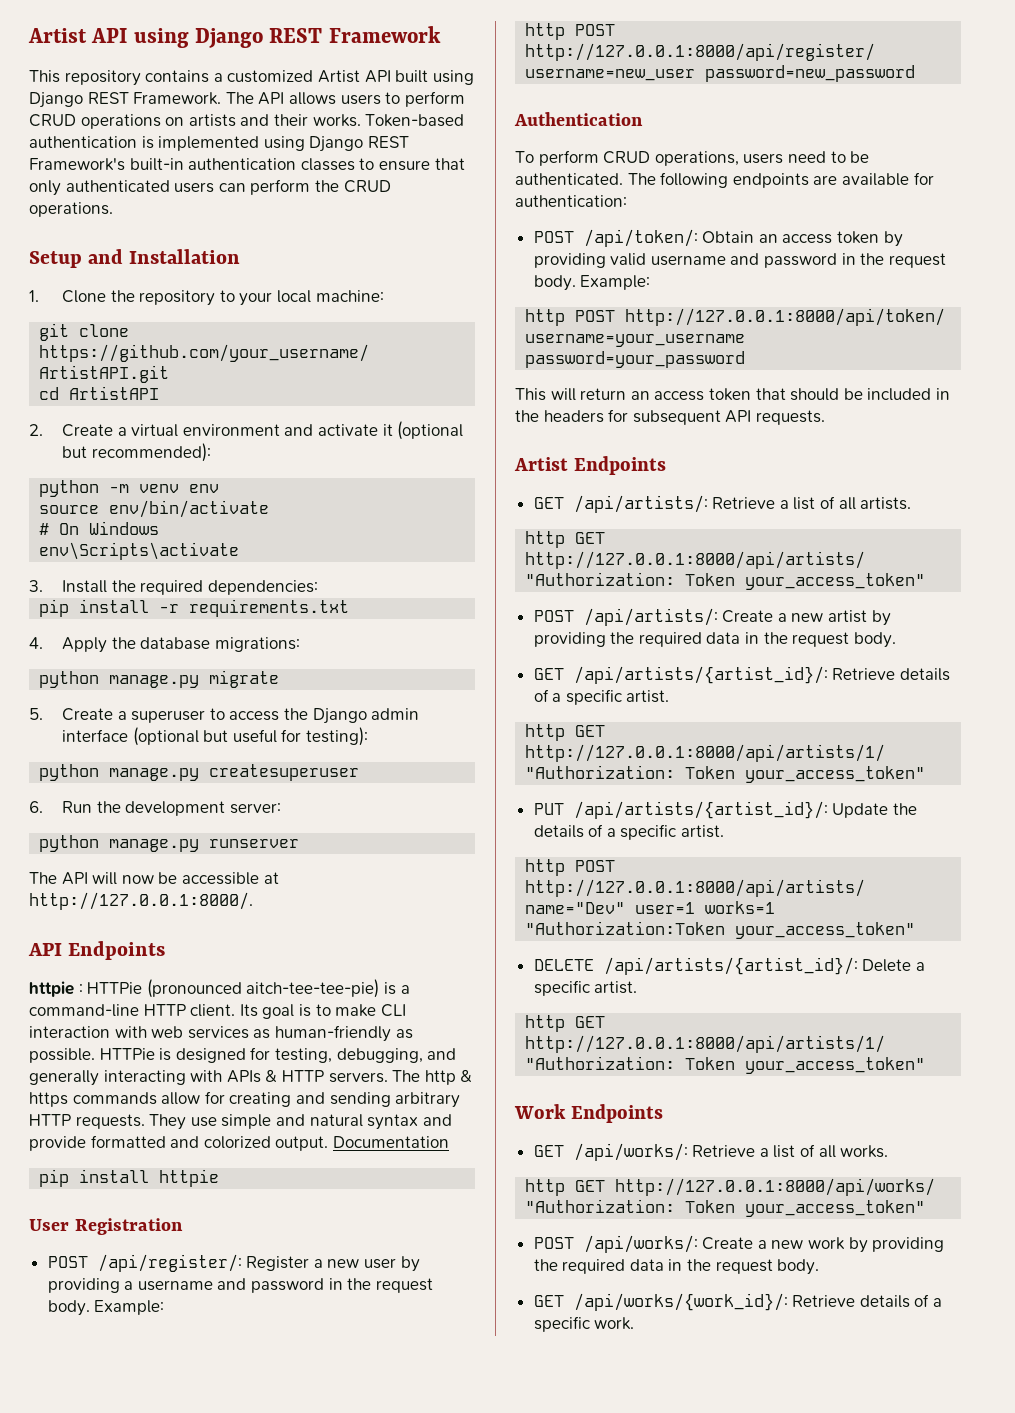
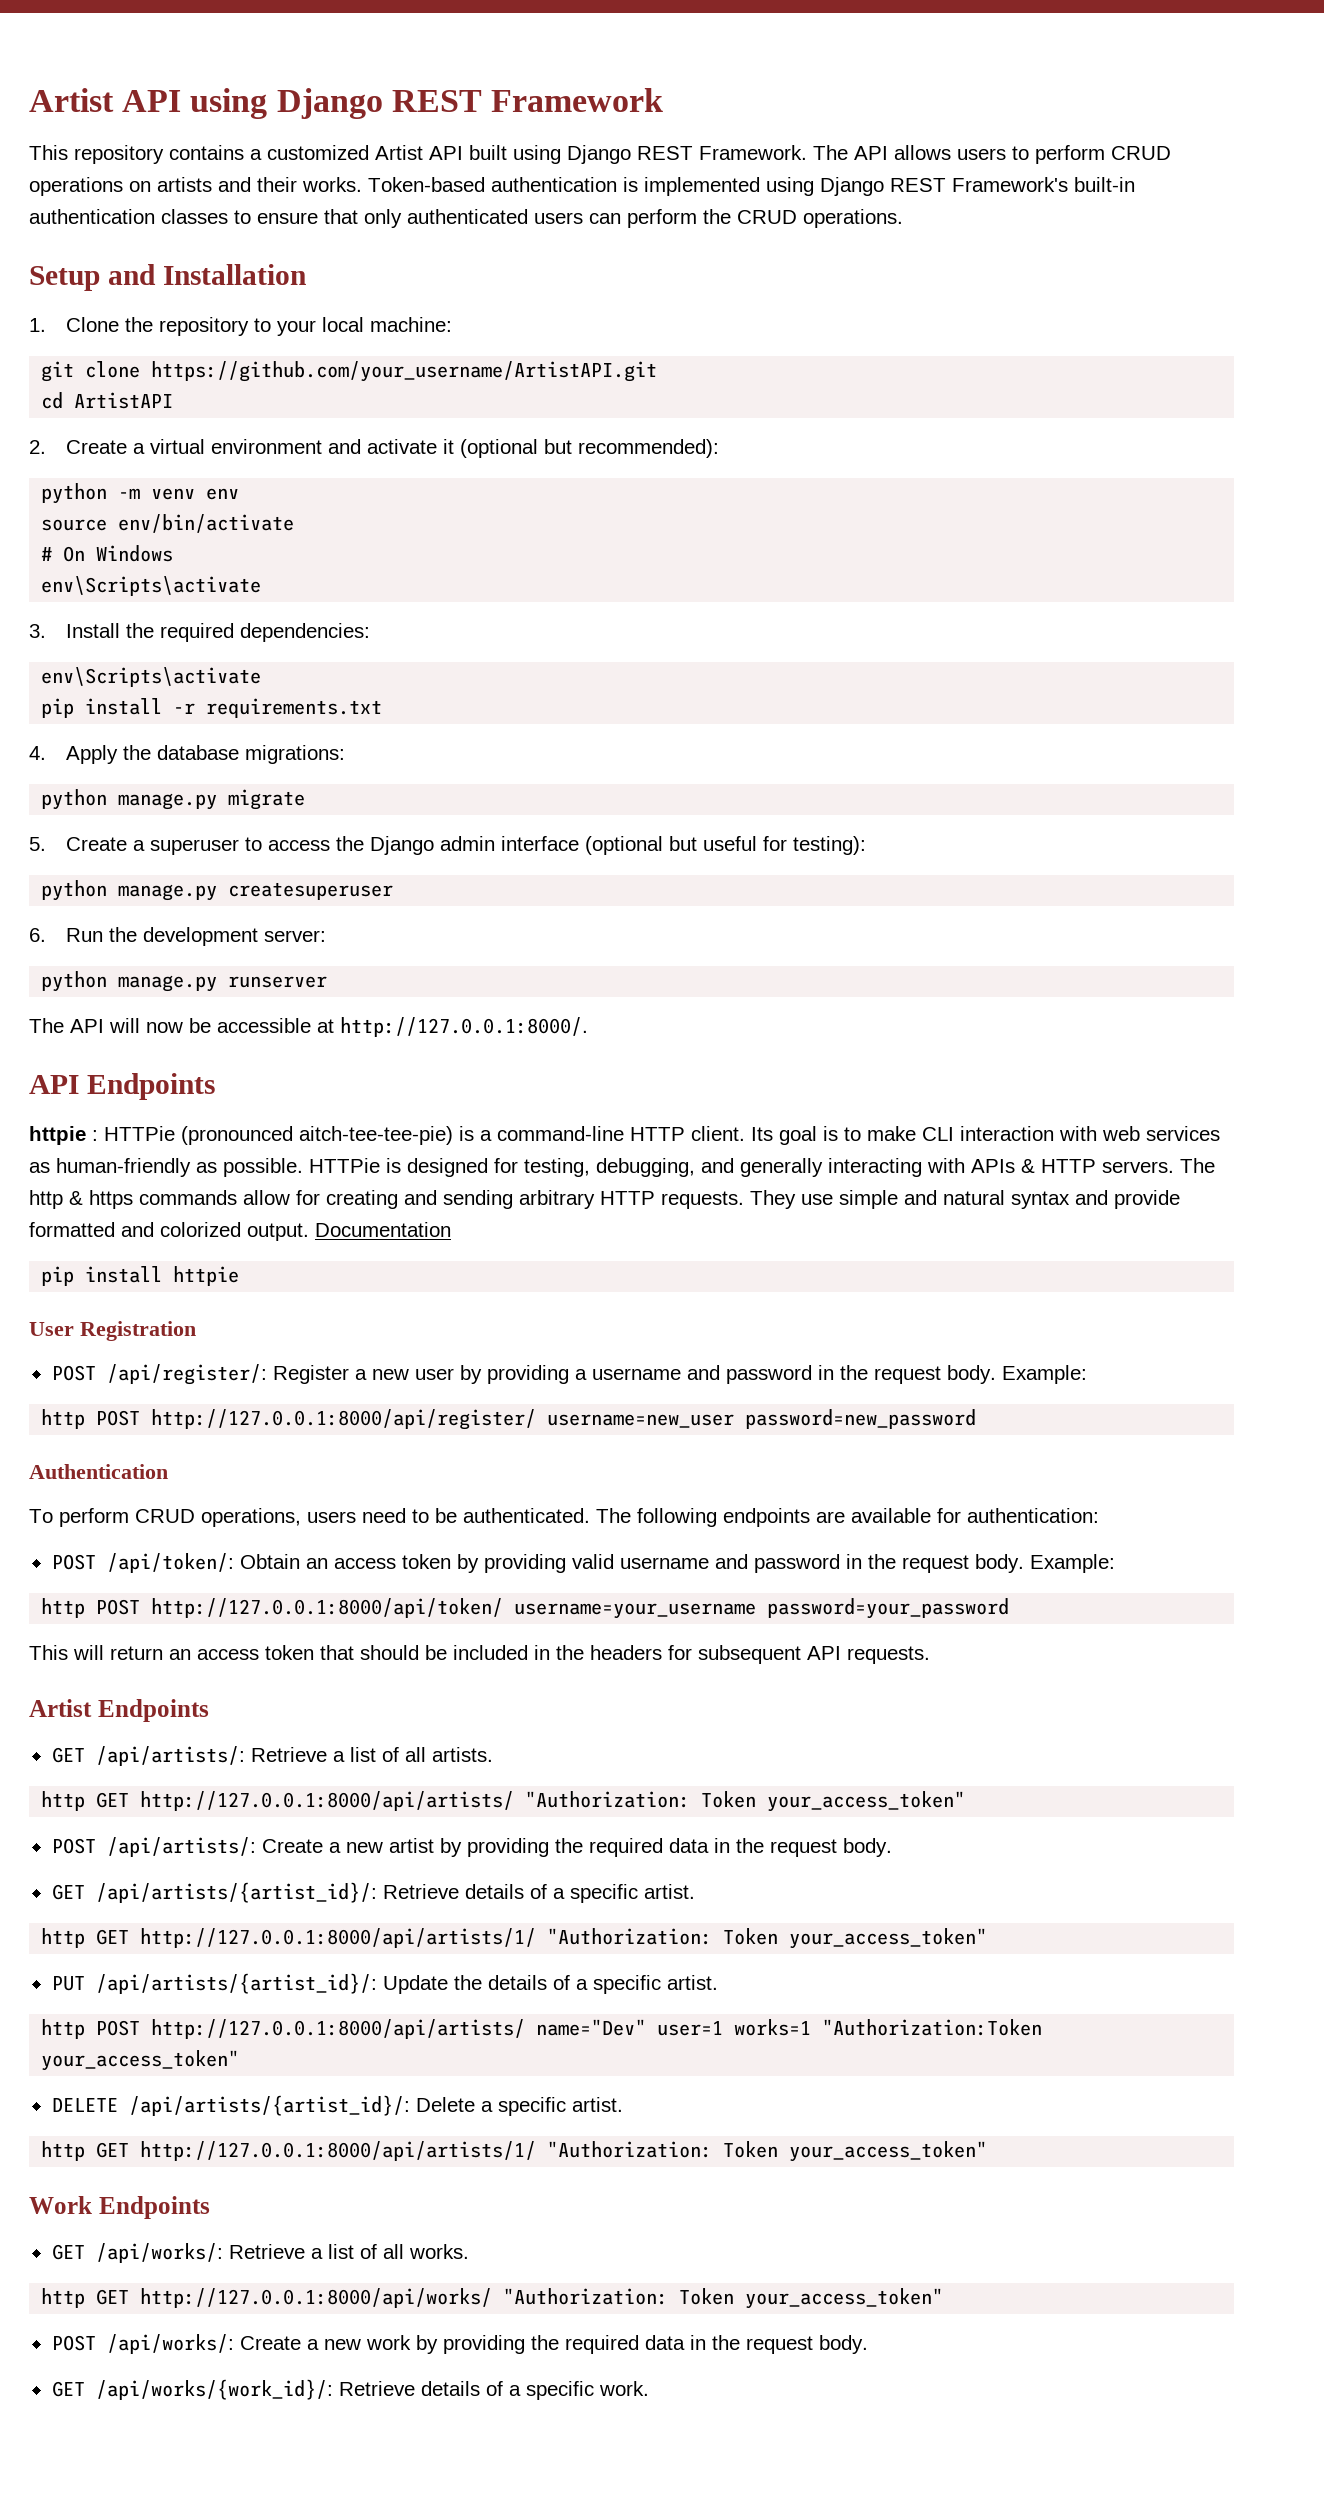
  3. Install the required dependencies:
+ env\Scripts\activate

